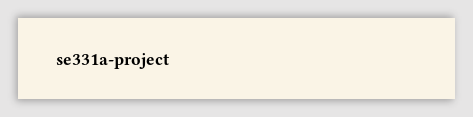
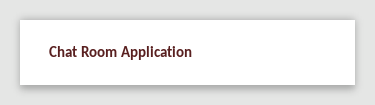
- se331a-project
+ Chat Room Application

